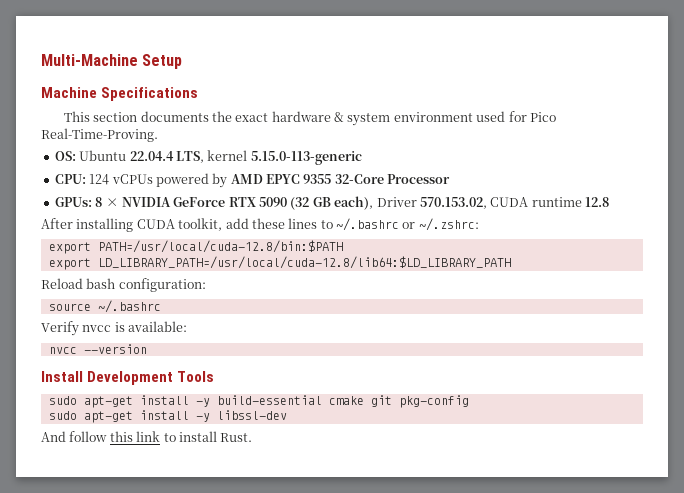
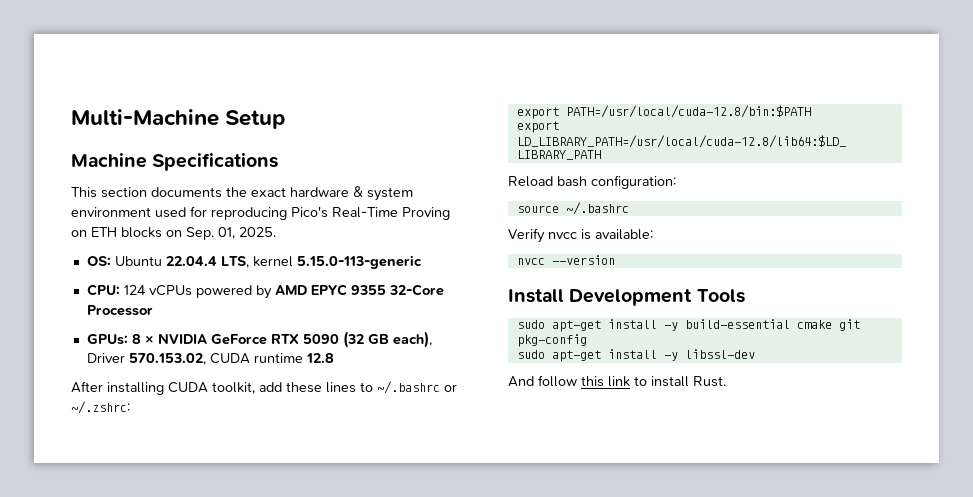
- This section documents the exact hardware & system environment used for Pico Real-Time-Proving.
+ This section documents the exact hardware & system environment used for reproducing Pico's Real-Time Proving on ETH blocks on Sep. 01, 2025.

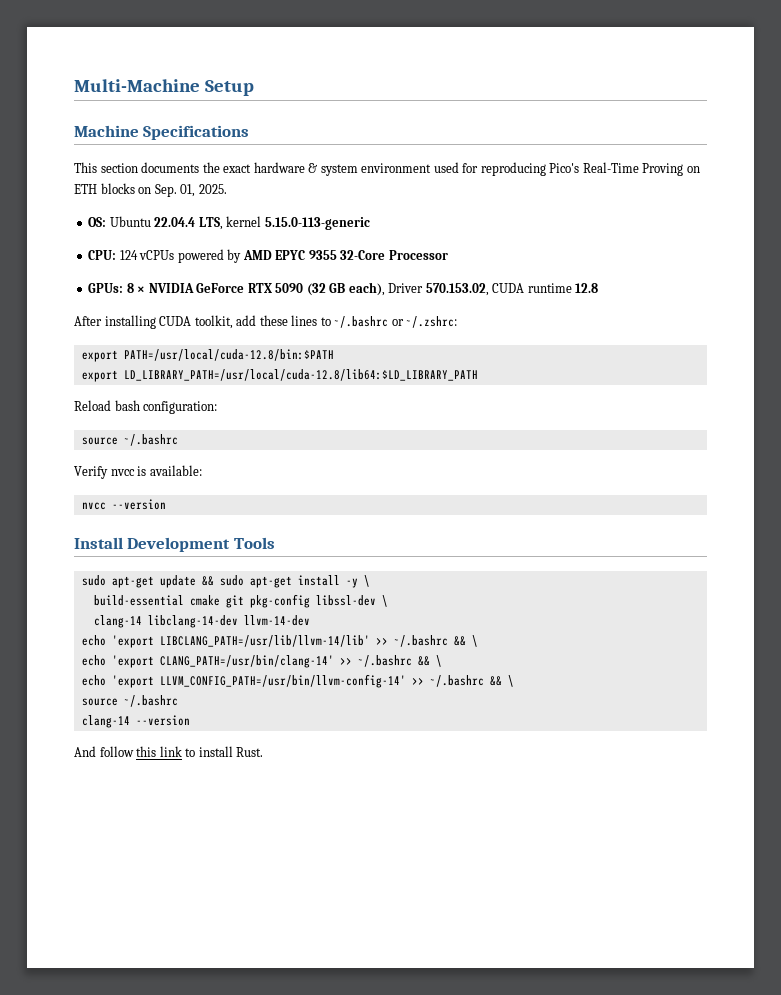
- sudo apt-get install -y build-essential cmake git pkg-config
- sudo apt-get install -y libssl-dev
+ sudo apt-get update && sudo apt-get install -y \
+ build-essential cmake git pkg-config libssl-dev \
+ clang-14 libclang-14-dev llvm-14-dev
+ echo 'export LIBCLANG_PATH=/usr/lib/llvm-14/lib' >> ~/.bashrc && \
+ echo 'export CLANG_PATH=/usr/bin/clang-14' >> ~/.bashrc && \
+ echo 'export LLVM_CONFIG_PATH=/usr/bin/llvm-config-14' >> ~/.bashrc && \
+ source ~/.bashrc
+ clang-14 --version

